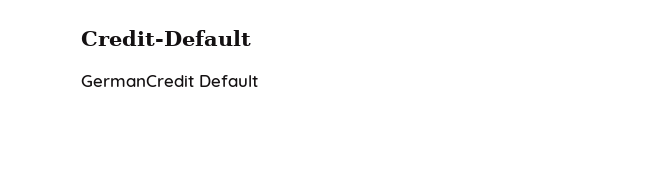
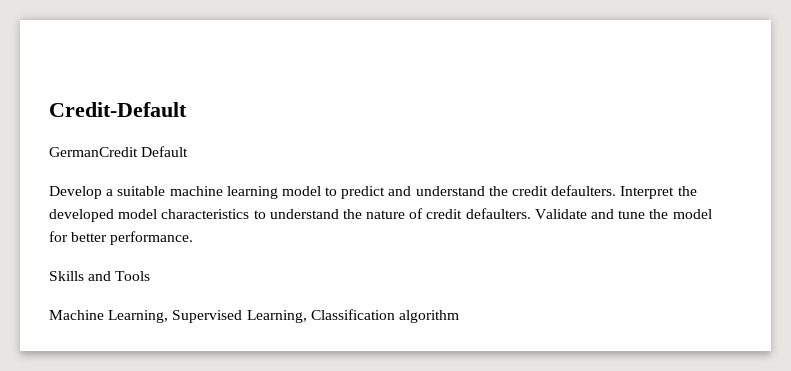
+ Develop a suitable machine learning model to predict and understand the credit defaulters. Interpret the developed model characteristics to understand the nature of credit defaulters. Validate and tune the model for better performance.
+ Skills and Tools
+ Machine Learning, Supervised Learning, Classification algorithm

